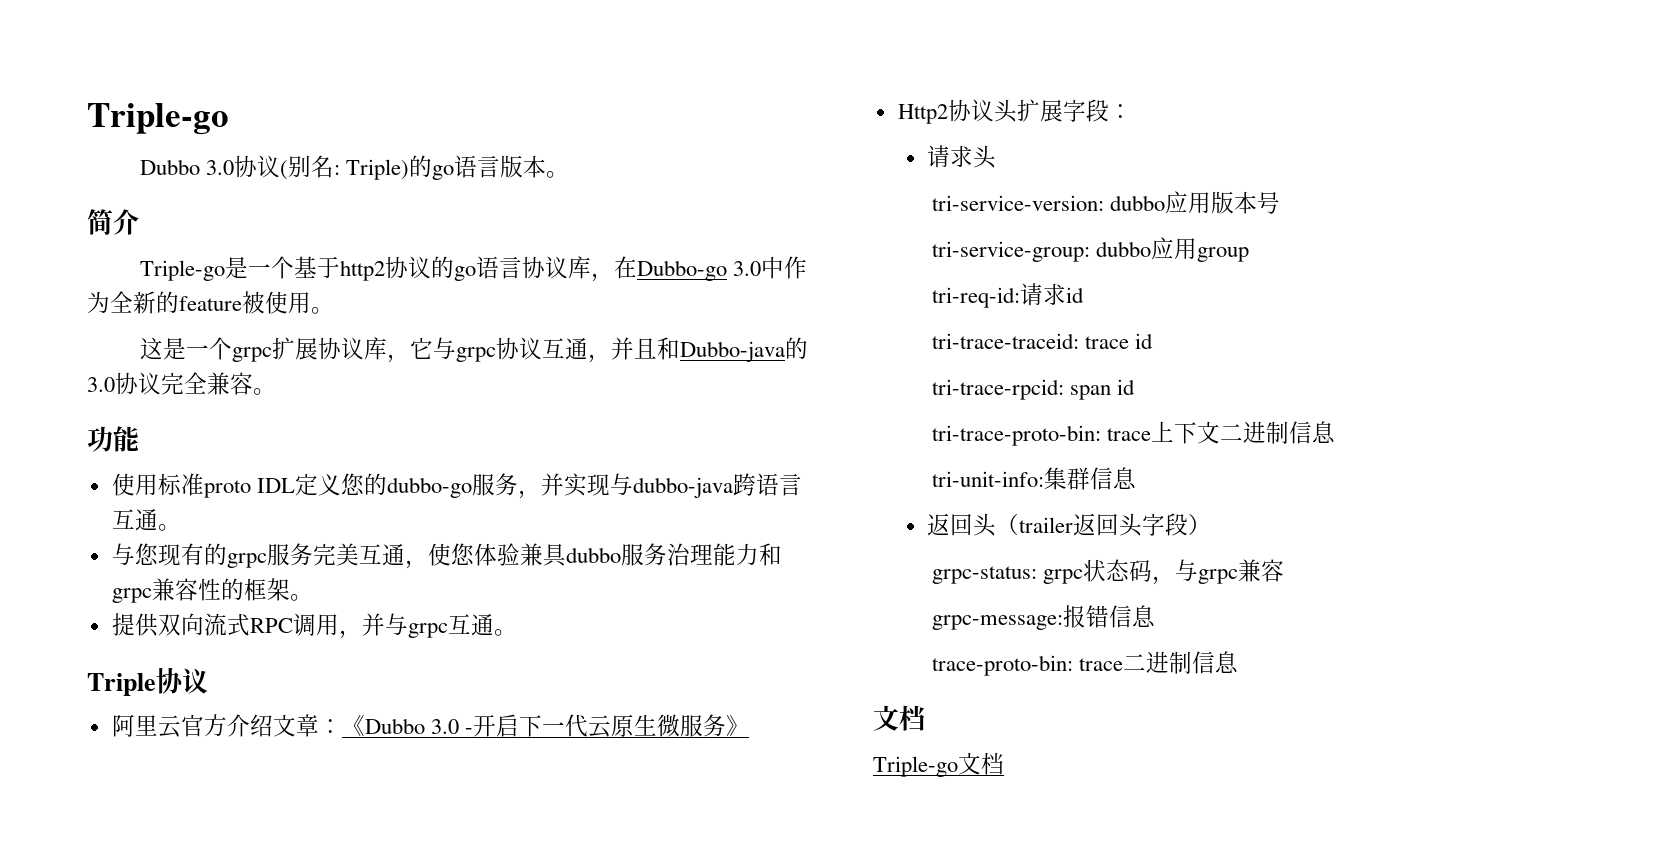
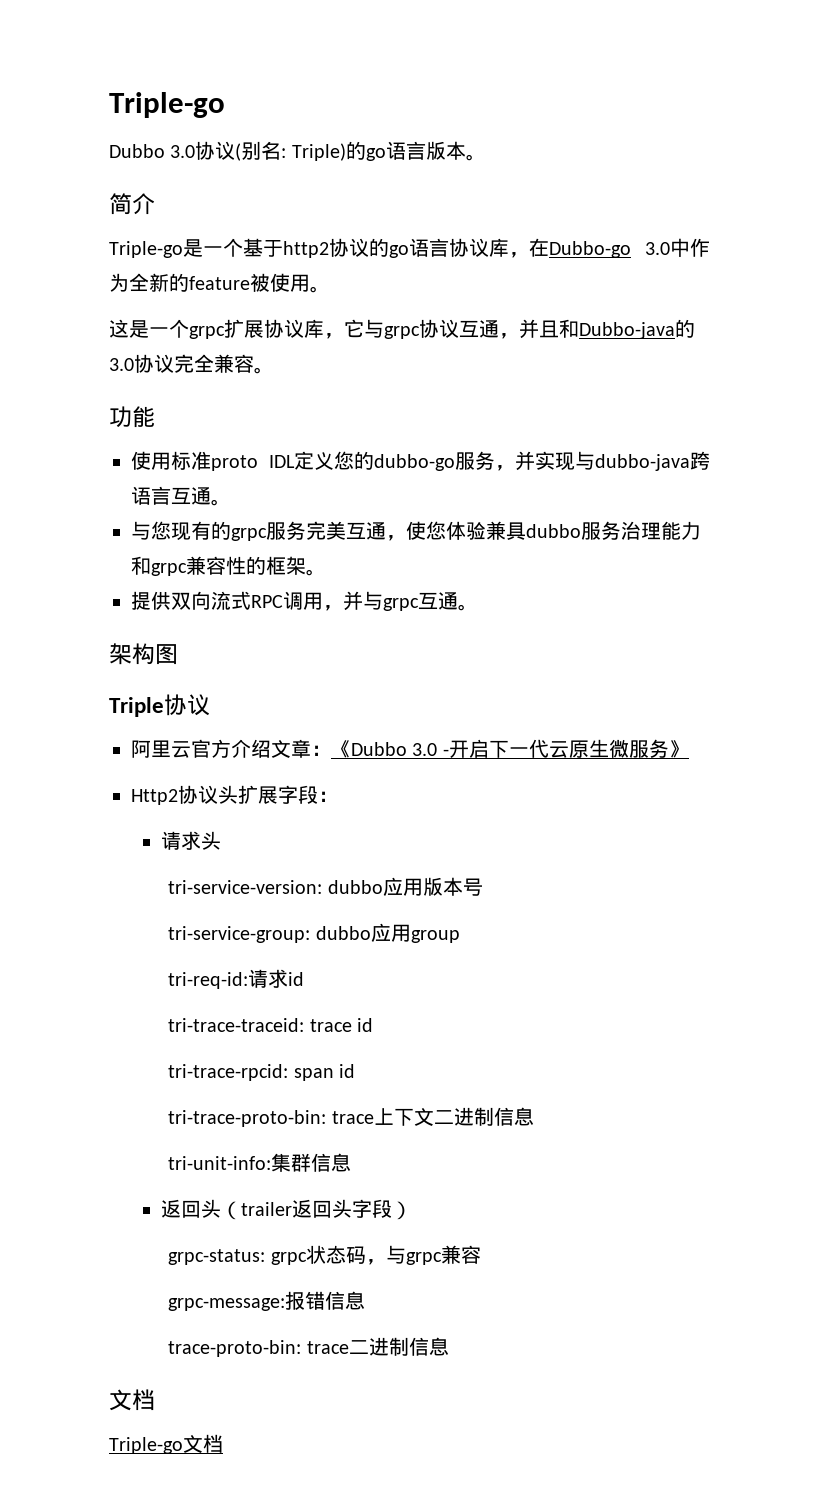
+ 架构图

